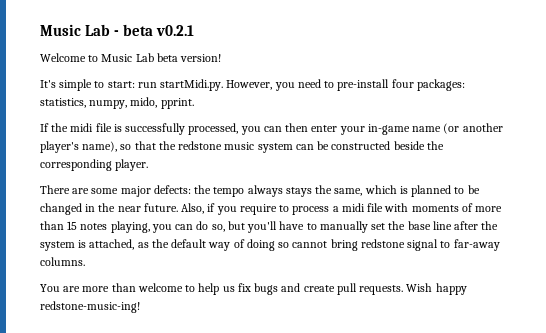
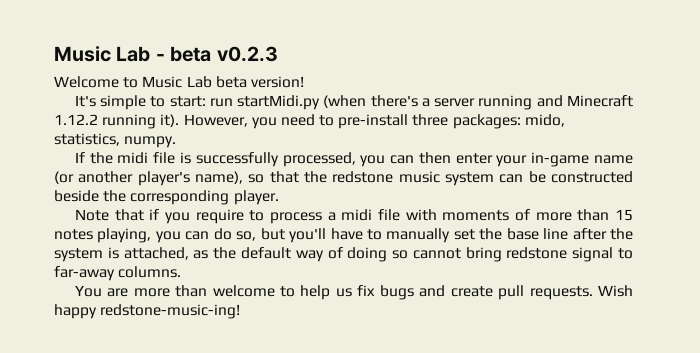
- Music Lab - beta v0.2.1
+ Music Lab - beta v0.2.3
- It's simple to start: run startMidi.py. However, you need to pre-install four packages: statistics, numpy, mido, pprint.
+ It's simple to start: run startMidi.py (when there's a server running and Minecraft 1.12.2 running it). However, you need to pre-install three packages: mido, statistics, numpy.
- There are some major defects: the tempo always stays the same, which is planned to be changed in the near future. Also, if you require to process a midi file with moments of more than 15 notes playing, you can do so, but you'll have to manually set the base line after the system is attached, as the default way of doing so cannot bring redstone signal to far-away columns.
+ Note that if you require to process a midi file with moments of more than 15 notes playing, you can do so, but you'll have to manually set the base line after the system is attached, as the default way of doing so cannot bring redstone signal to far-away columns.

